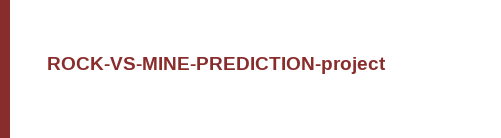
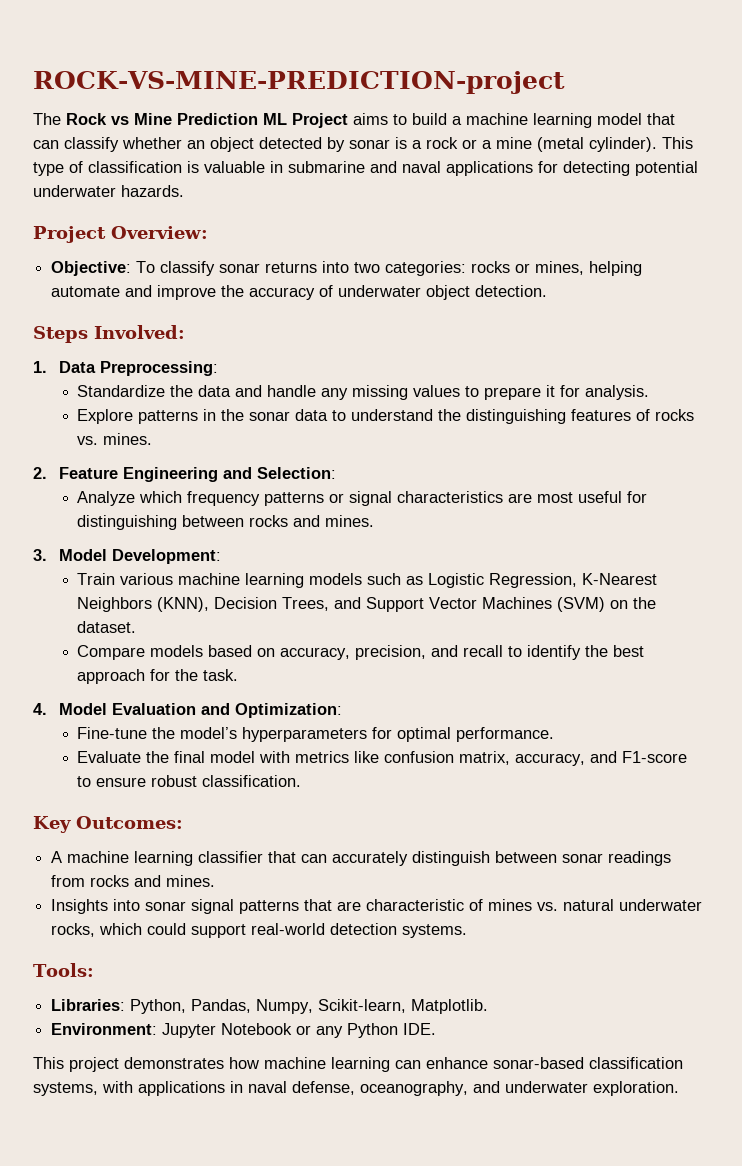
+ The Rock vs Mine Prediction ML Project aims to build a machine learning model that can classify whether an object detected by sonar is a rock or a mine (metal cylinder). This type of classification is valuable in submarine and naval applications for detecting potential underwater hazards.
+ Project Overview:
+ Objective: To classify sonar returns into two categories: rocks or mines, helping automate and improve the accuracy of underwater object detection.
+ Steps Involved:
+ 1. Data Preprocessing:
+ Standardize the data and handle any missing values to prepare it for analysis.
+ Explore patterns in the sonar data to understand the distinguishing features of rocks vs. mines.
+ 2. Feature Engineering and Selection:
+ Analyze which frequency patterns or signal characteristics are most useful for distinguishing between rocks and mines.
+ 3. Model Development:
+ Train various machine learning models such as Logistic Regression, K-Nearest Neighbors (KNN), Decision Trees, and Support Vector Machines (SVM) on the dataset.
+ Compare models based on accuracy, precision, and recall to identify the best approach for the task.
+ 4. Model Evaluation and Optimization:
+ Fine-tune the model’s hyperparameters for optimal performance.
+ Evaluate the final model with metrics like confusion matrix, accuracy, and F1-score to ensure robust classification.
+ Key Outcomes:
+ A machine learning classifier that can accurately distinguish between sonar readings from rocks and mines.
+ Insights into sonar signal patterns that are characteristic of mines vs. natural underwater rocks, which could support real-world detection systems.
+ Tools:
+ Libraries: Python, Pandas, Numpy, Scikit-learn, Matplotlib.
+ Environment: Jupyter Notebook or any Python IDE.
+ This project demonstrates how machine learning can enhance sonar-based classification systems, with applications in naval defense, oceanography, and underwater exploration.

